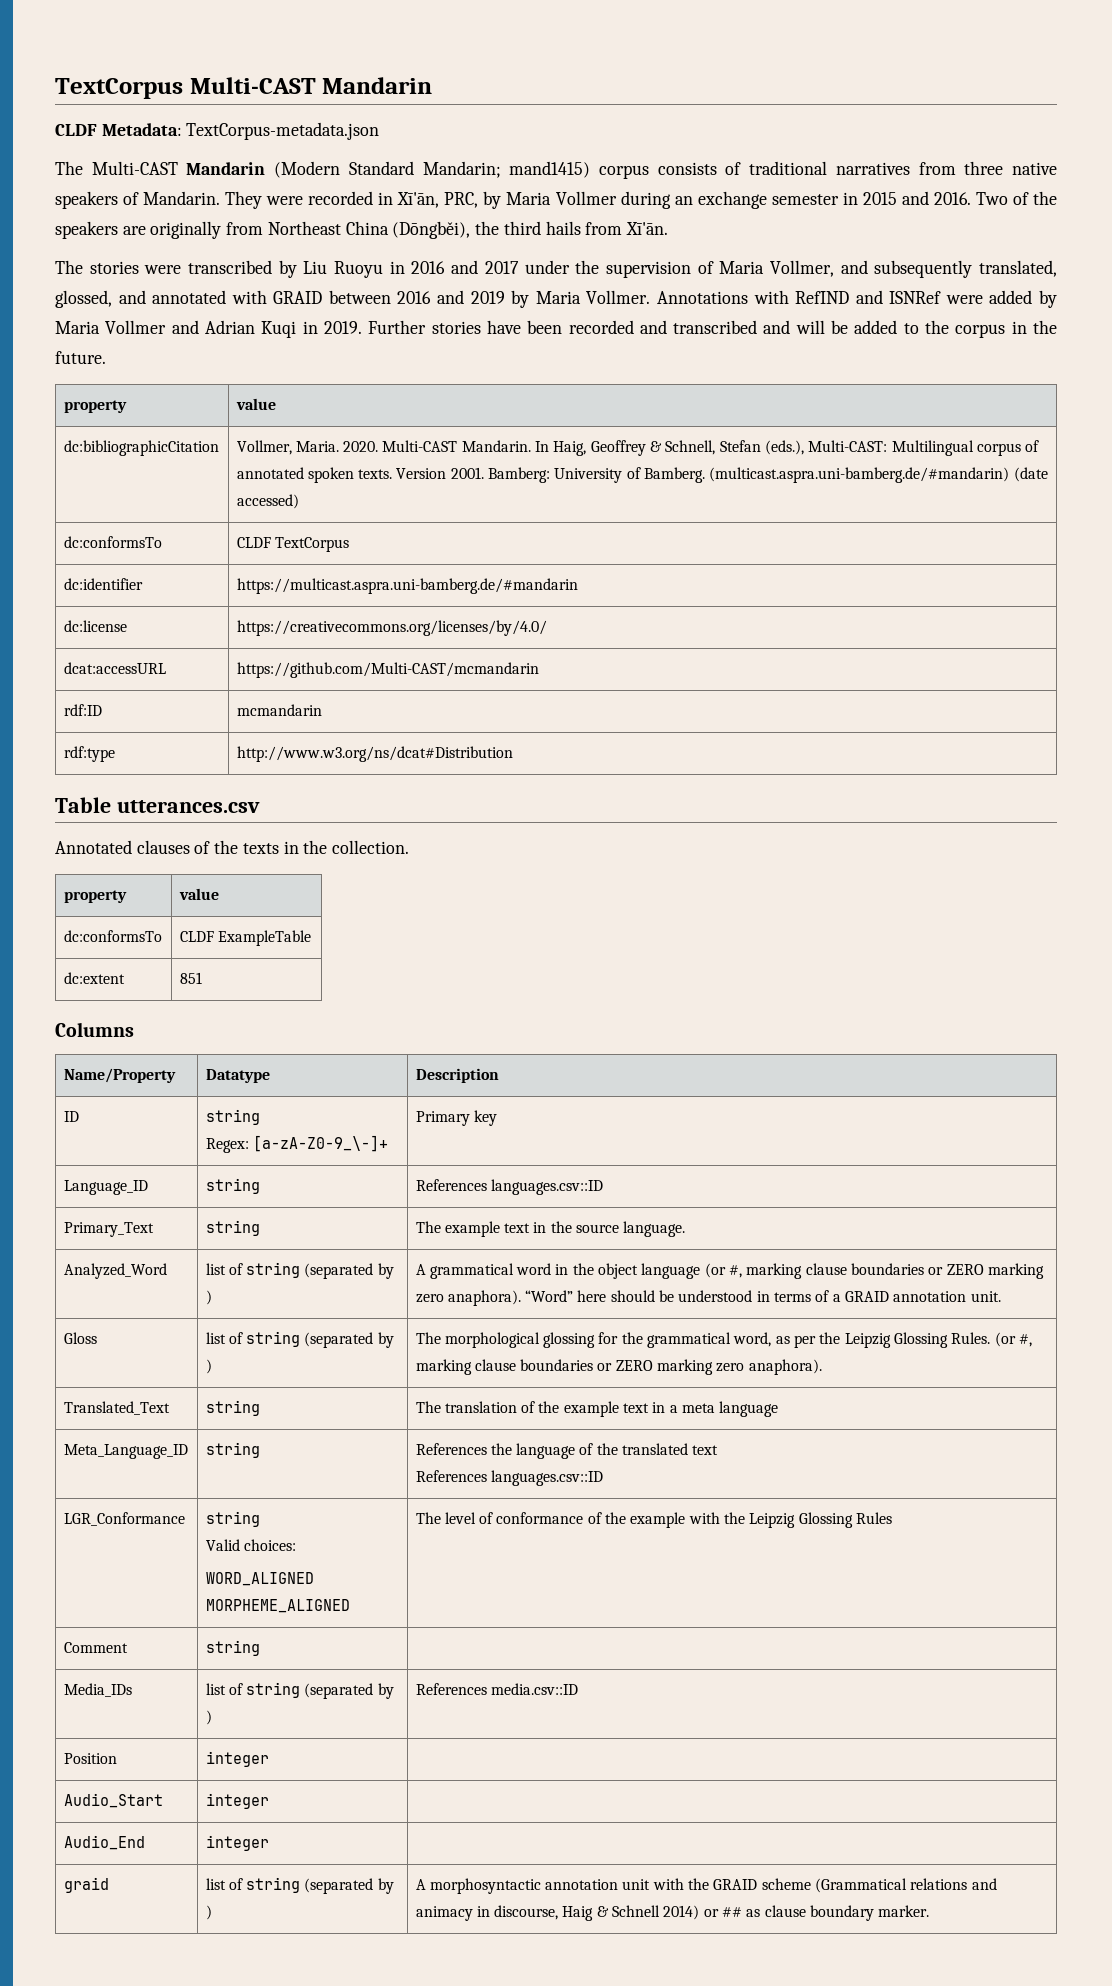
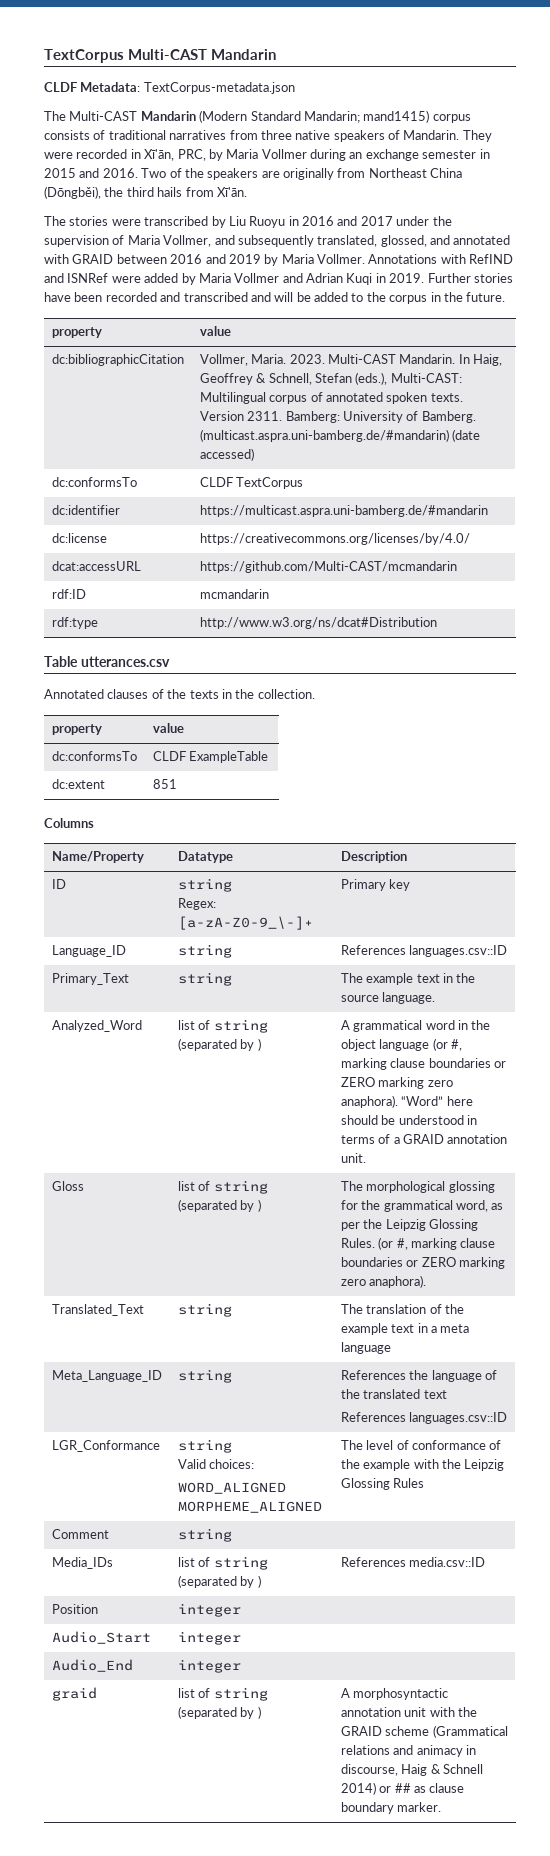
- dc:bibliographicCitation | Vollmer, Maria. 2020. Multi-CAST Mandarin. In Haig, Geoffrey & Schnell, Stefan (eds.), Multi-CAST: Multilingual corpus of annotated spoken texts. Version 2001. Bamberg: University of Bamberg. (multicast.aspra.uni-bamberg.de/#mandarin) (date accessed)
+ dc:bibliographicCitation | Vollmer, Maria. 2023. Multi-CAST Mandarin. In Haig, Geoffrey & Schnell, Stefan (eds.), Multi-CAST: Multilingual corpus of annotated spoken texts. Version 2311. Bamberg: University of Bamberg. (multicast.aspra.uni-bamberg.de/#mandarin) (date accessed)

